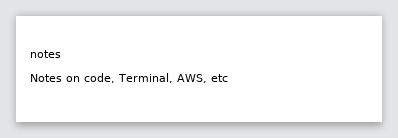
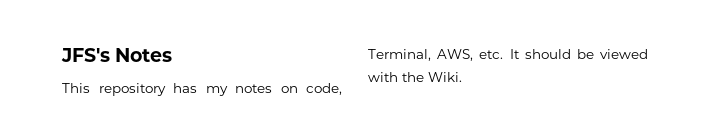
- notes
- Notes on code, Terminal, AWS, etc
+ JFS's Notes
+ This repository has my notes on code, Terminal, AWS, etc. It should be viewed with the Wiki.

